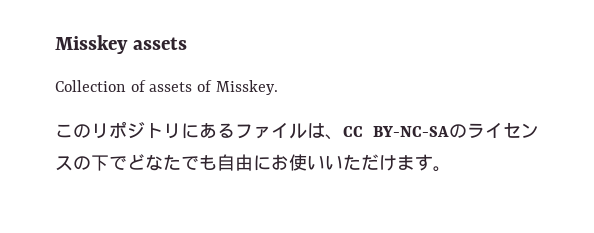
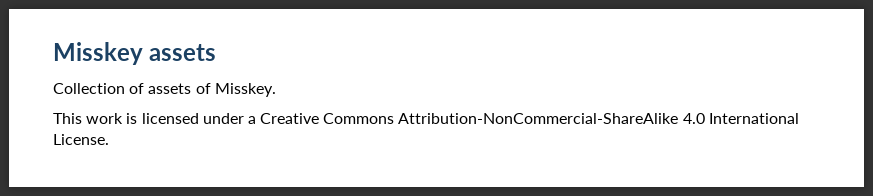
- このリポジトリにあるファイルは、CC BY-NC-SAのライセンスの下でどなたでも自由にお使いいただけます。
+ This work is licensed under a Creative Commons Attribution-NonCommercial-ShareAlike 4.0 International License.

